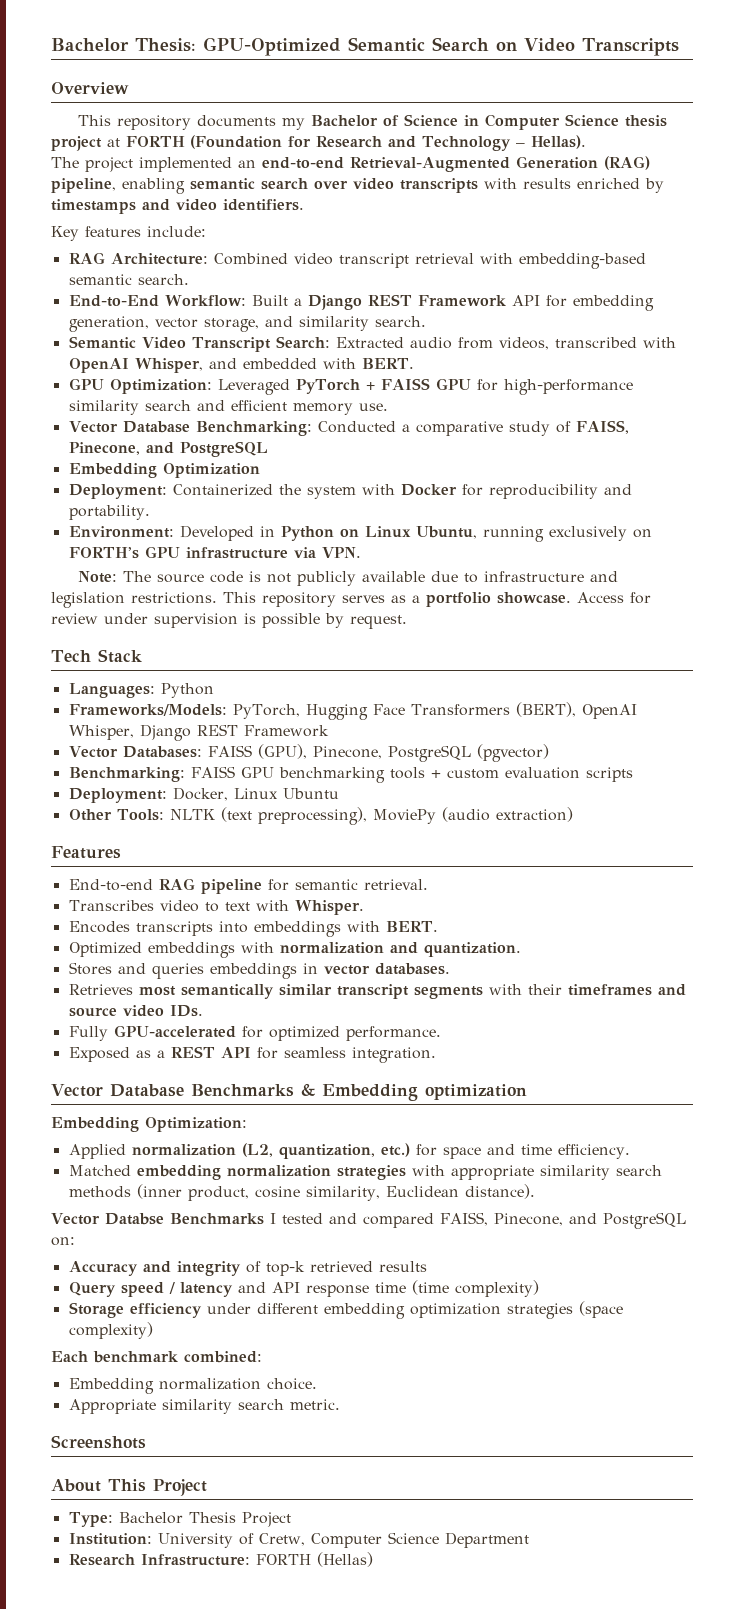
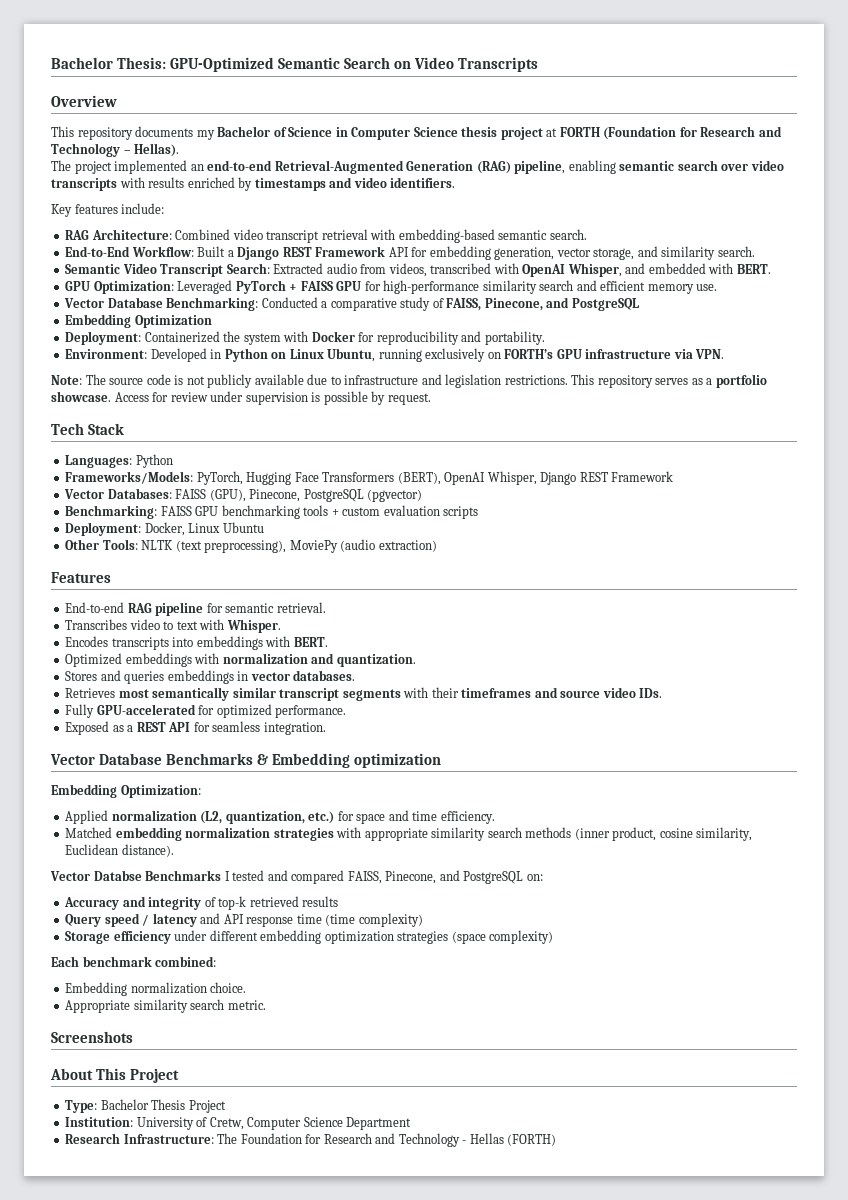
- Research Infrastructure: FORTH (Hellas)
+ Research Infrastructure: The Foundation for Research and Technology - Hellas (FORTH)

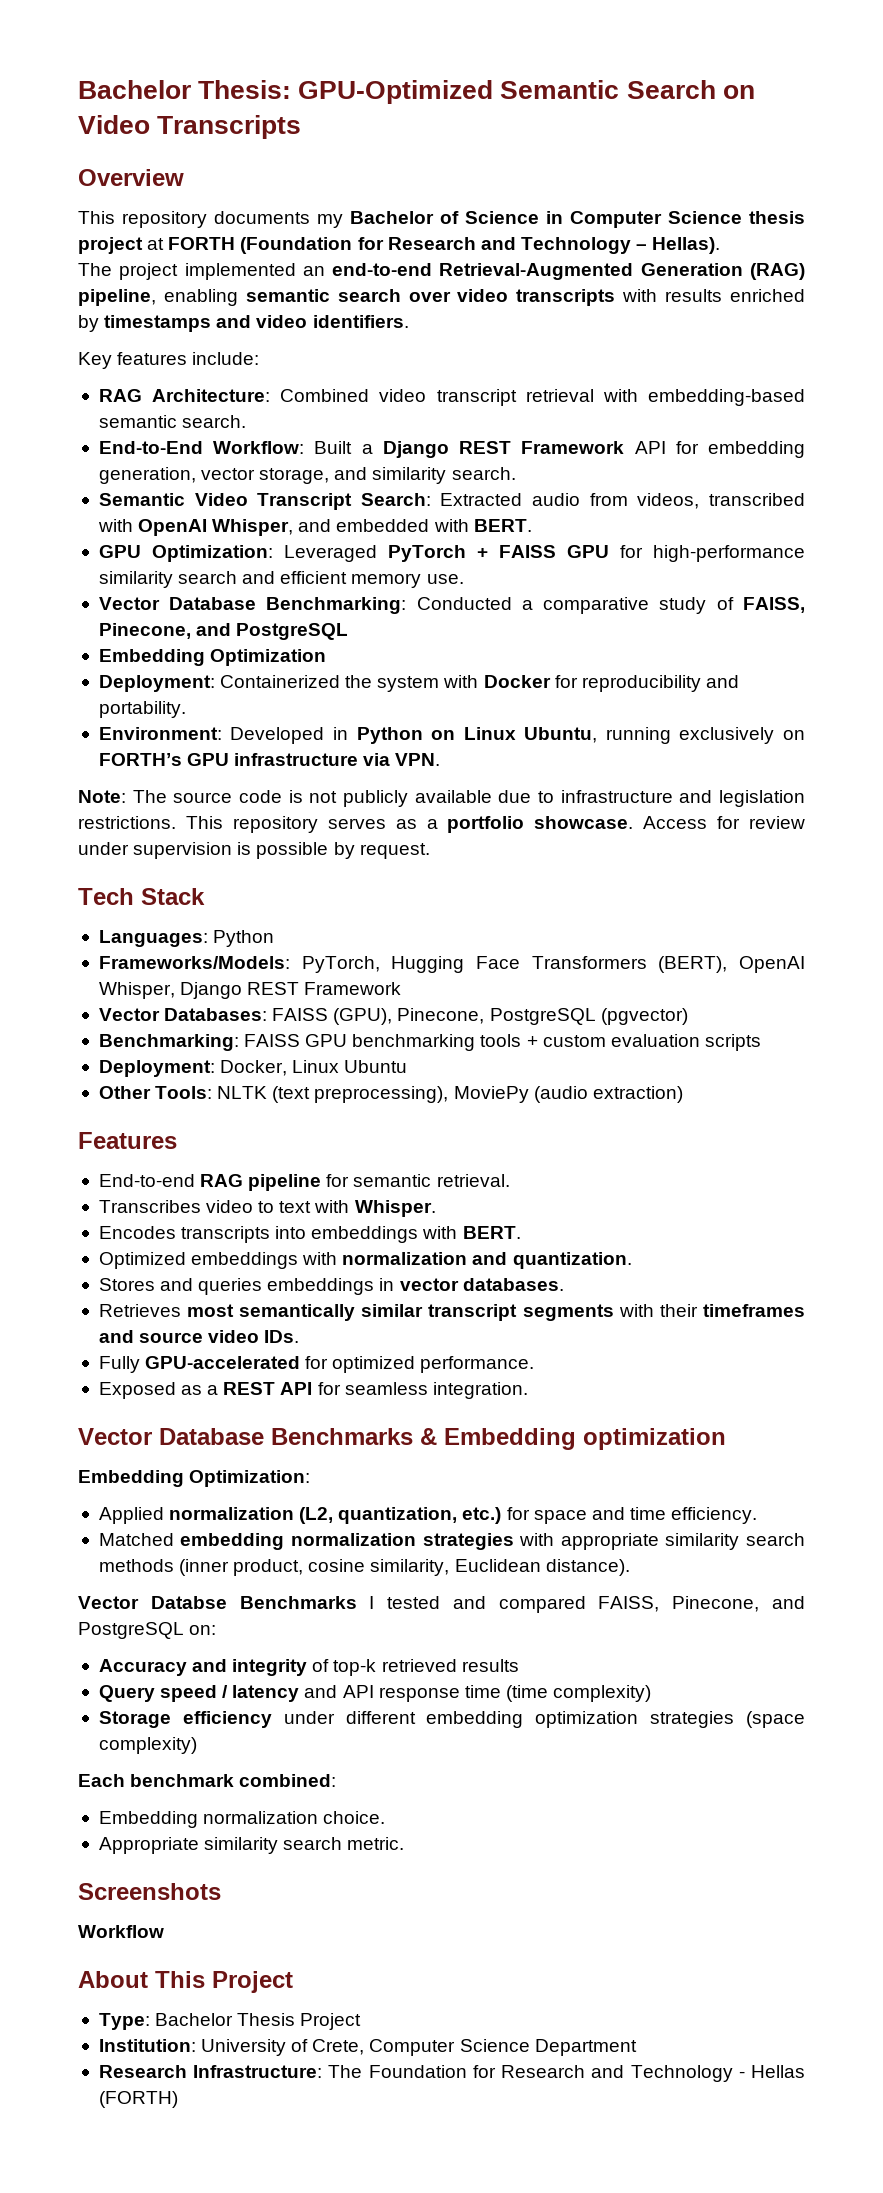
+ Workflow
- Institution: University of Cretw, Computer Science Department
+ Institution: University of Crete, Computer Science Department

